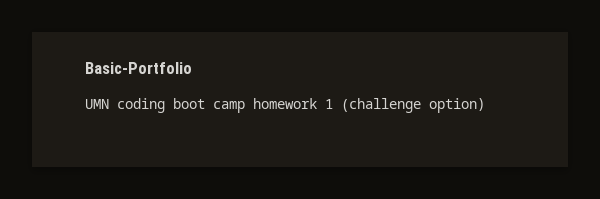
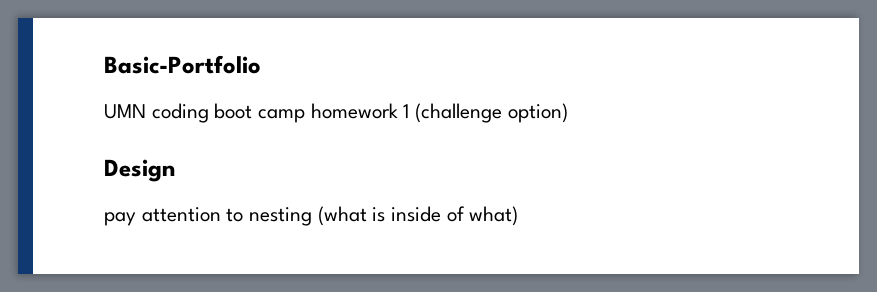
+ Design
+ pay attention to nesting (what is inside of what)

